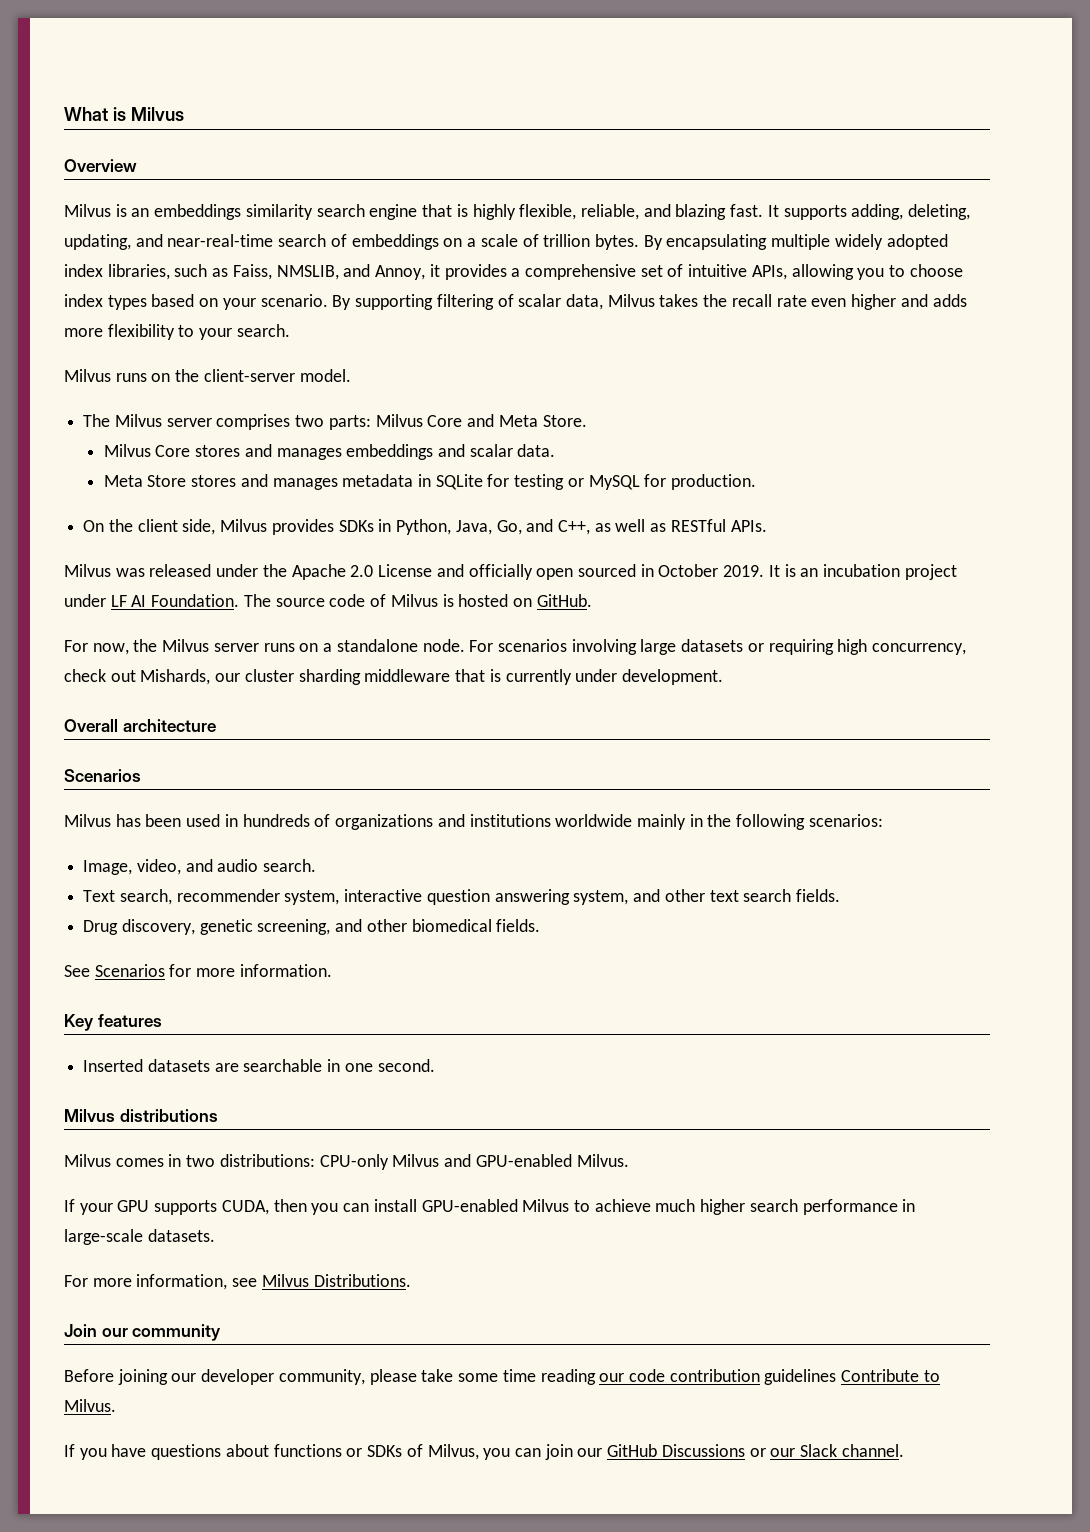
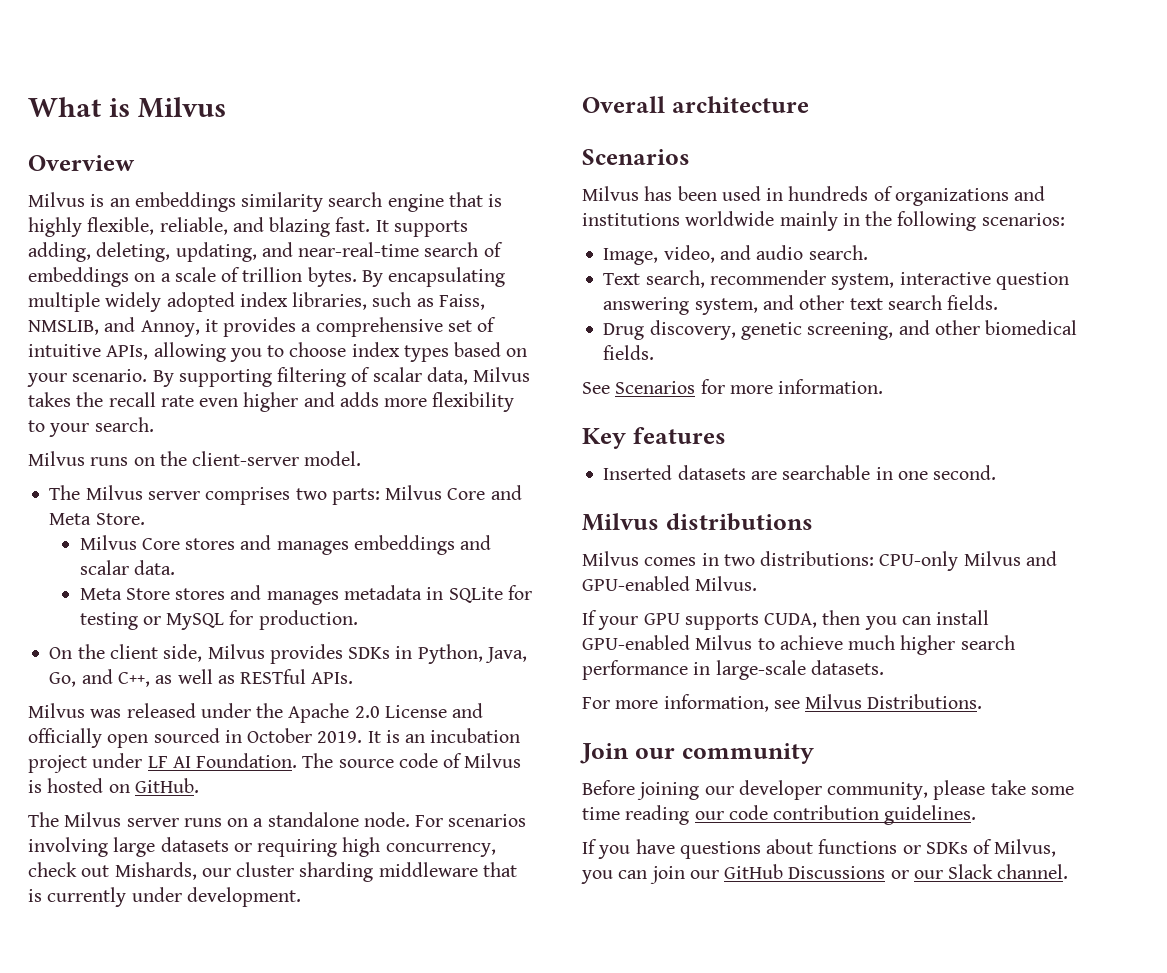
- For now, the Milvus server runs on a standalone node.
+ The Milvus server runs on a standalone node.
- Before joining our developer community, please take some time reading our code contribution guidelines Contribute to Milvus.
+ Before joining our developer community, please take some time reading our code contribution guidelines.

